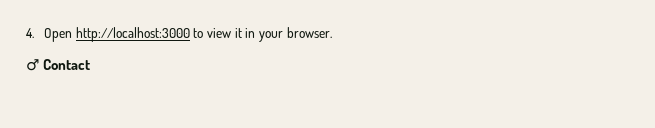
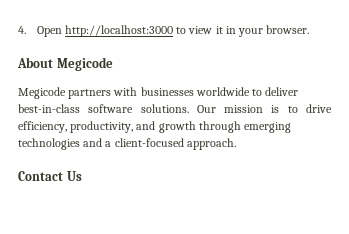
- ♂ Contact
+ About Megicode
+ Megicode partners with businesses worldwide to deliver best-in-class software solutions. Our mission is to drive efficiency, productivity, and growth through emerging technologies and a client-focused approach.
+ Contact Us

